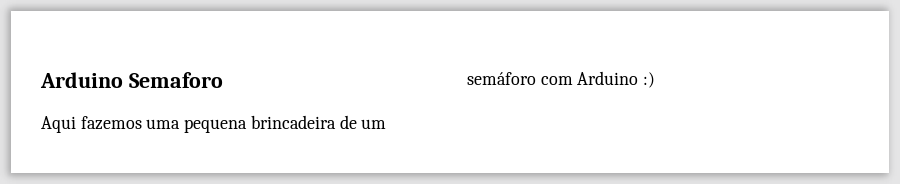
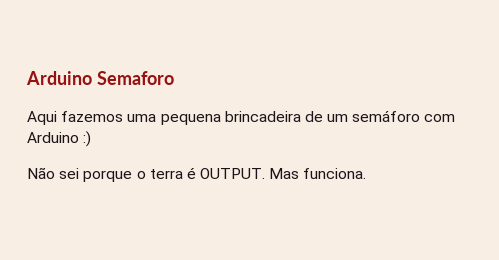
+ Não sei porque o terra é OUTPUT. Mas funciona.

